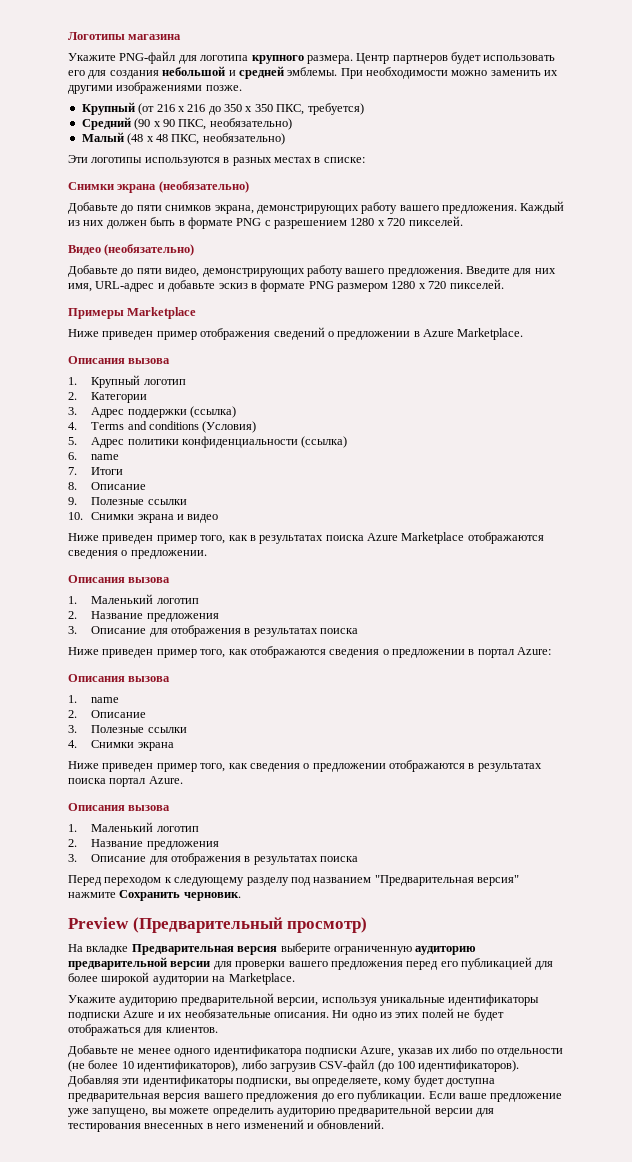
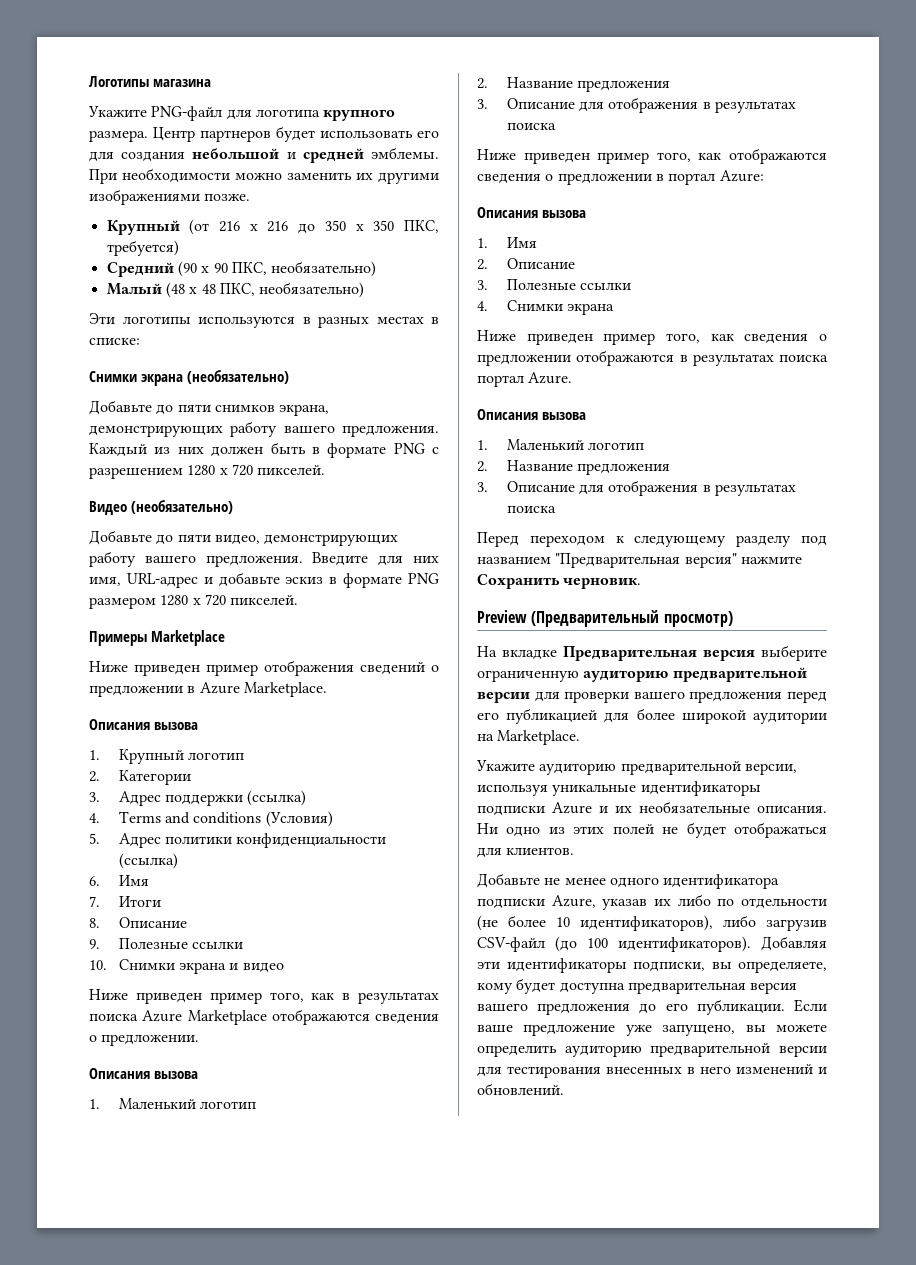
- 6. name
+ 6. Имя
- 1. name
+ 1. Имя

